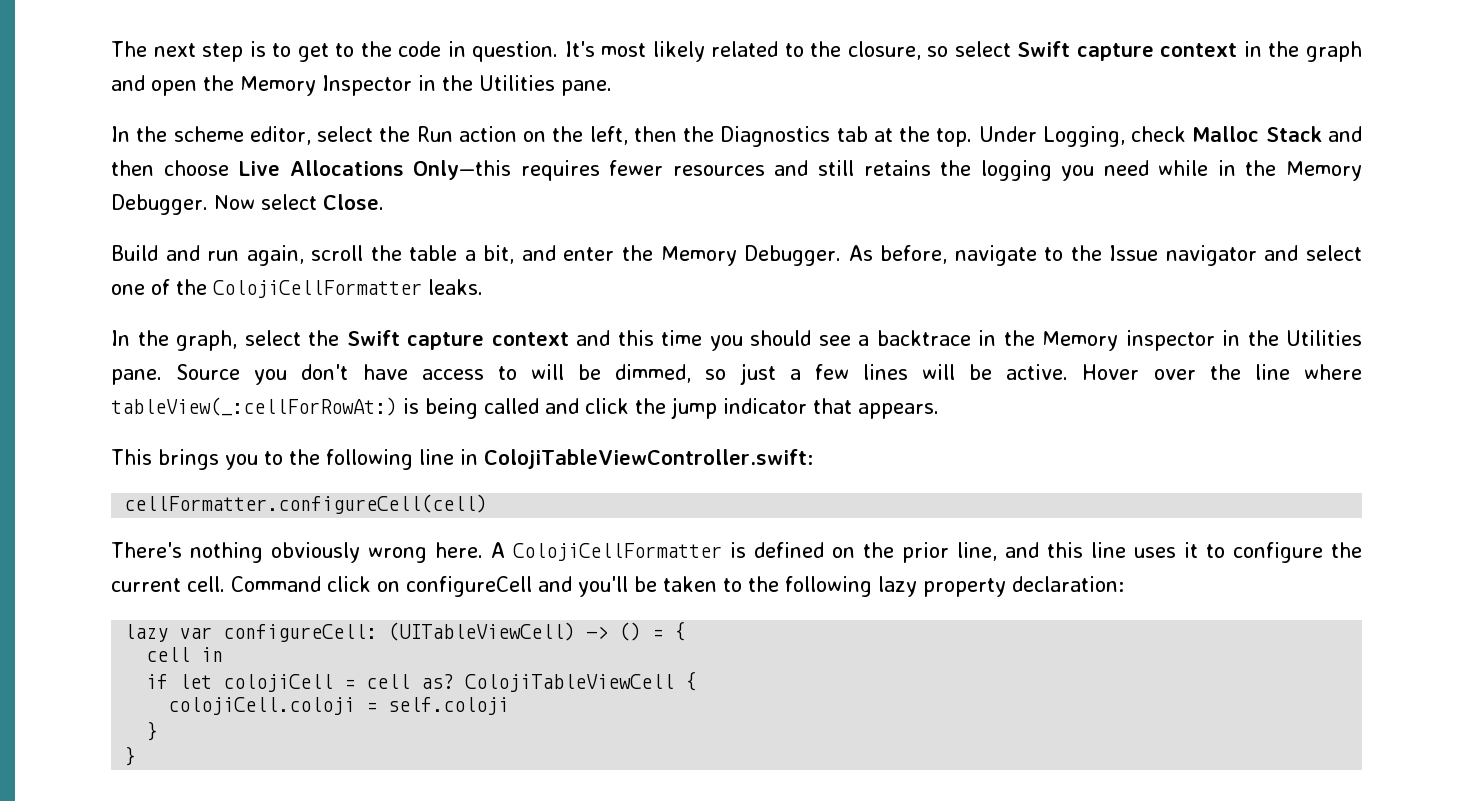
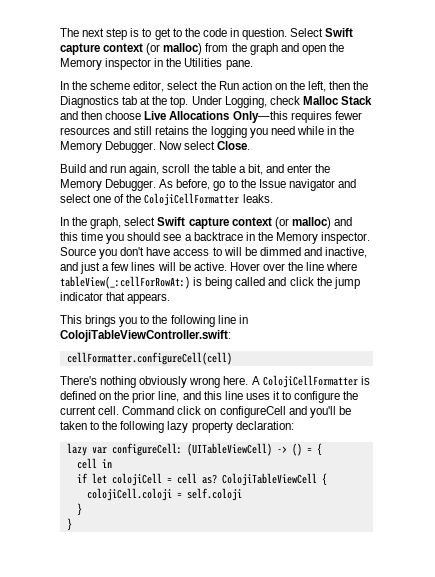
- It's most likely related to the closure, so select Swift capture context in the graph and open the Memory Inspector in the Utilities pane.
+ Select Swift capture context (or malloc) from the graph and open the Memory inspector in the Utilities pane.
- As before, navigate to the Issue navigator and select one of the ColojiCellFormatter leaks.
+ As before, go to the Issue navigator and select one of the ColojiCellFormatter leaks.
- In the graph, select the Swift capture context and this time you should see a backtrace in the Memory inspector in the Utilities pane.
+ In the graph, select Swift capture context (or malloc) and this time you should see a backtrace in the Memory inspector.
- Source you don't have access to will be dimmed, so just a few lines will be active.
+ Source you don't have access to will be dimmed and inactive, and just a few lines will be active.

